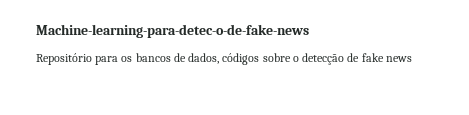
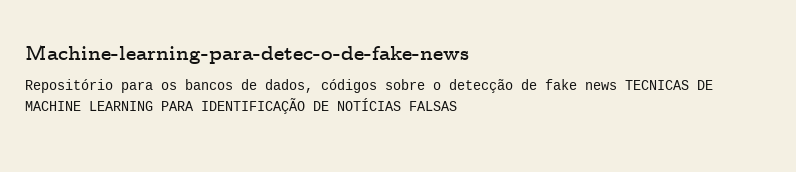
- Repositório para os bancos de dados, códigos sobre o detecção de fake news
+ Repositório para os bancos de dados, códigos sobre o detecção de fake news TECNICAS DE MACHINE LEARNING PARA IDENTIFICAÇÃO DE NOTÍCIAS FALSAS

